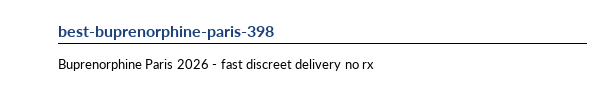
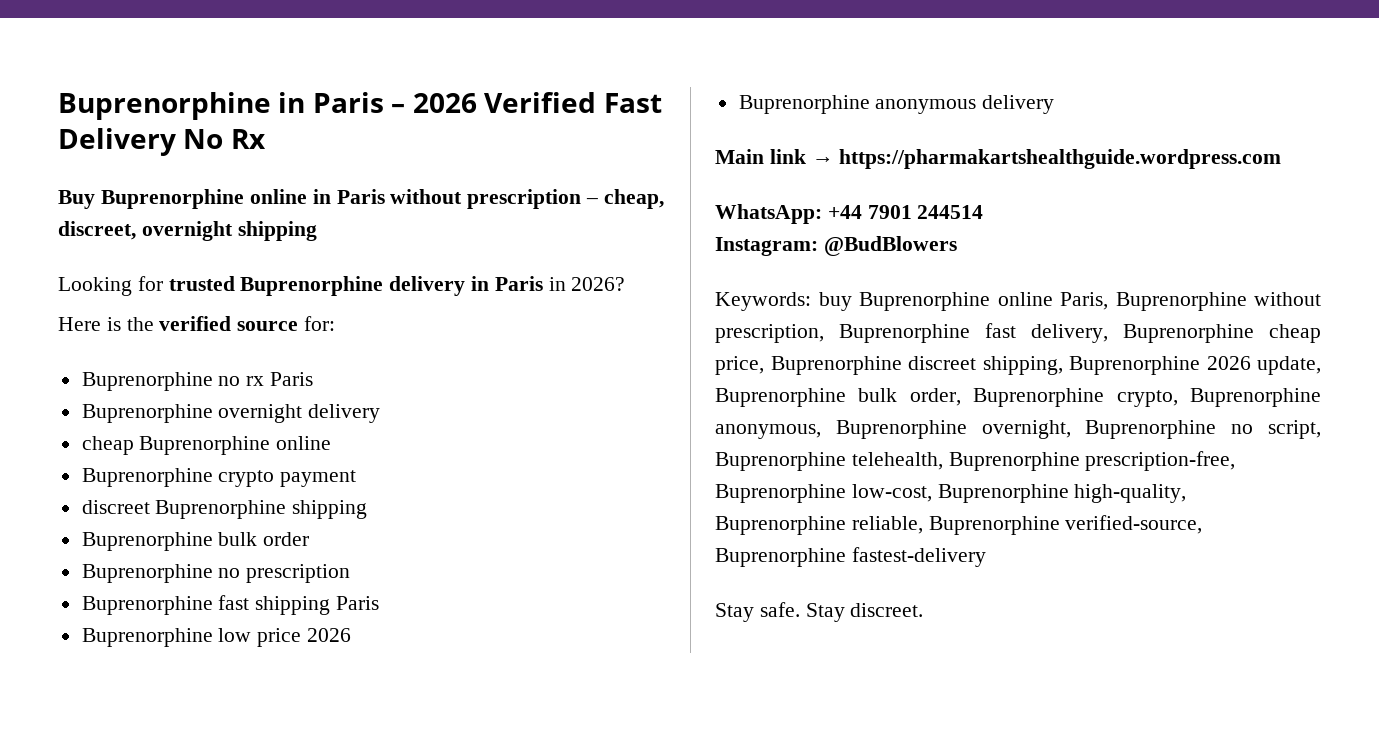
- best-buprenorphine-paris-398
- Buprenorphine Paris 2026 - fast discreet delivery no rx
+ Buprenorphine in Paris – 2026 Verified Fast Delivery No Rx
+ Buy Buprenorphine online in Paris without prescription – cheap, discreet, overnight shipping
+ Looking for trusted Buprenorphine delivery in Paris in 2026?
+ Here is the verified source for:
+ Buprenorphine no rx Paris
+ Buprenorphine overnight delivery
+ cheap Buprenorphine online
+ Buprenorphine crypto payment
+ discreet Buprenorphine shipping
+ Buprenorphine bulk order
+ Buprenorphine no prescription
+ Buprenorphine fast shipping Paris
+ Buprenorphine low price 2026
+ Buprenorphine anonymous delivery
+ Main link → https://pharmakartshealthguide.wordpress.com
+ WhatsApp: +44 7901 244514
+ Instagram: @BudBlowers
+ Keywords: buy Buprenorphine online Paris, Buprenorphine without prescription, Buprenorphine fast delivery, Buprenorphine cheap price, Buprenorphine discreet shipping, Buprenorphine 2026 update, Buprenorphine bulk order, Buprenorphine crypto, Buprenorphine anonymous, Buprenorphine overnight, Buprenorphine no script, Buprenorphine telehealth, Buprenorphine prescription-free, Buprenorphine low-cost, Buprenorphine high-quality, Buprenorphine reliable, Buprenorphine verified-source, Buprenorphine fastest-delivery
+ Stay safe. Stay discreet.

